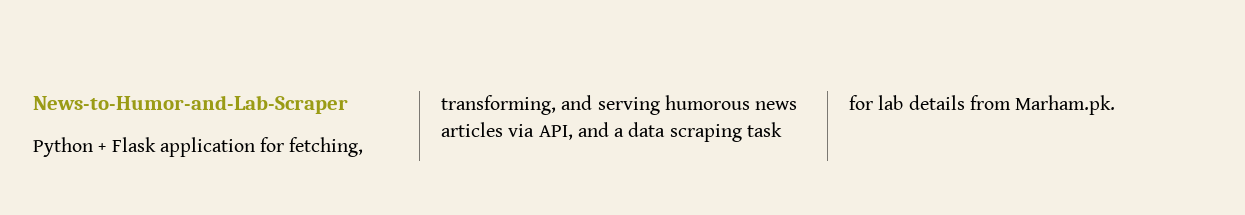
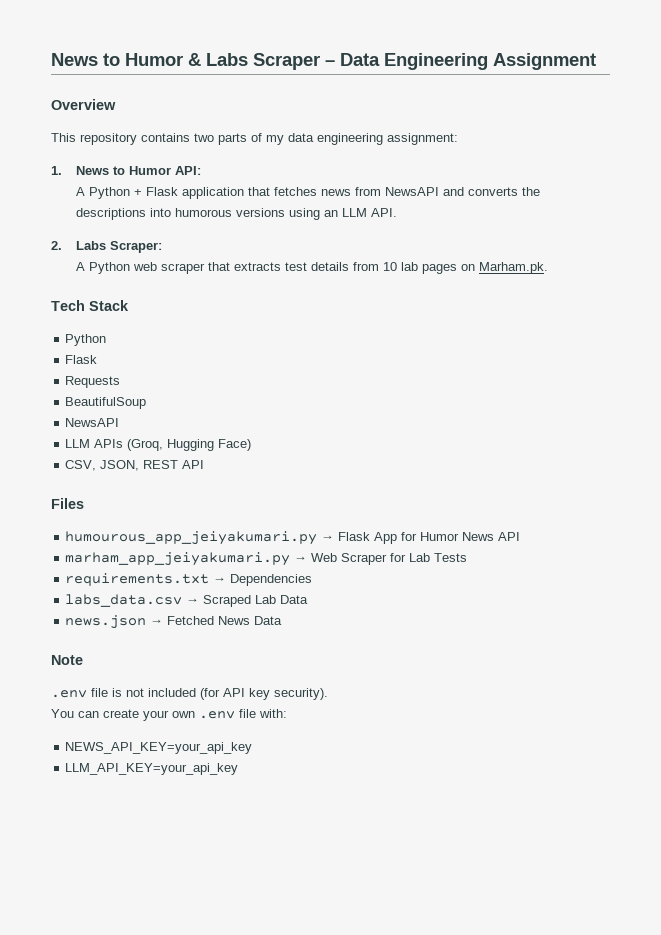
- News-to-Humor-and-Lab-Scraper
- Python + Flask application for fetching, transforming, and serving humorous news articles via API, and a data scraping task for lab details from Marham.pk.
+ News to Humor & Labs Scraper – Data Engineering Assignment
+ Overview
+ This repository contains two parts of my data engineering assignment:
+ 1. News to Humor API:
+ A Python + Flask application that fetches news from NewsAPI and converts the descriptions into humorous versions using an LLM API.
+ 2. Labs Scraper:
+ A Python web scraper that extracts test details from 10 lab pages on Marham.pk.
+ Tech Stack
+ Python
+ Flask
+ Requests
+ BeautifulSoup
+ NewsAPI
+ LLM APIs (Groq, Hugging Face)
+ CSV, JSON, REST API
+ Files
+ humourous_app_jeiyakumari.py → Flask App for Humor News API
+ marham_app_jeiyakumari.py → Web Scraper for Lab Tests
+ requirements.txt → Dependencies
+ labs_data.csv → Scraped Lab Data
+ news.json → Fetched News Data
+ Note
+ .env file is not included (for API key security).
+ You can create your own .env file with:
+ NEWS_API_KEY=your_api_key
+ LLM_API_KEY=your_api_key

